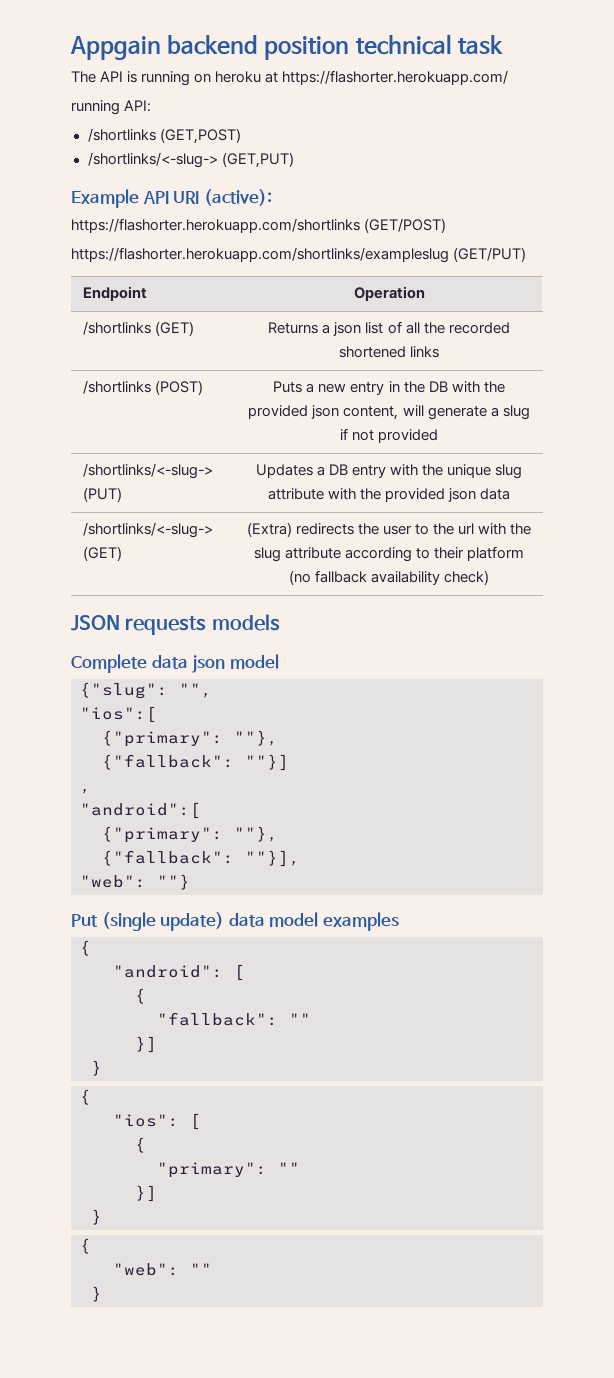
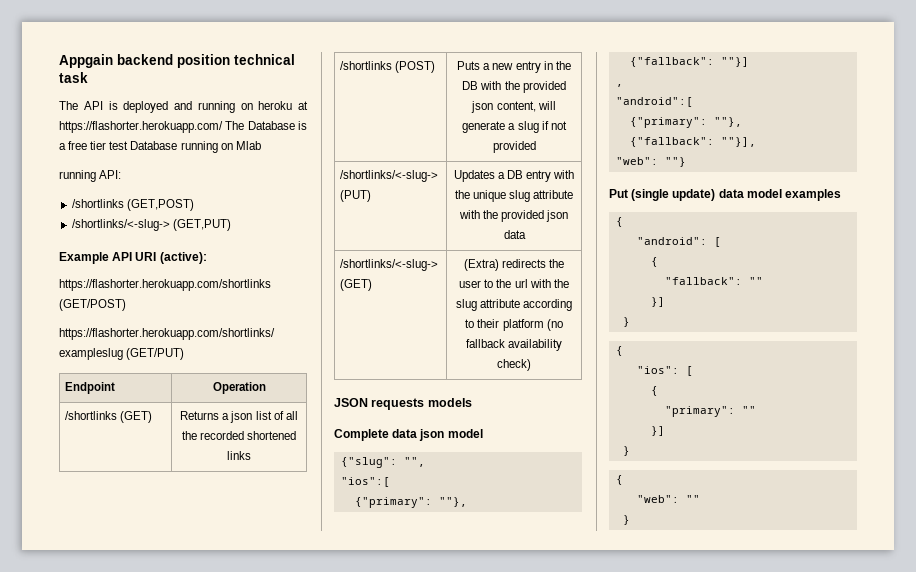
- The API is running on heroku at https://flashorter.herokuapp.com/
+ The API is deployed and running on heroku at https://flashorter.herokuapp.com/ The Database is a free tier test Database running on Mlab

